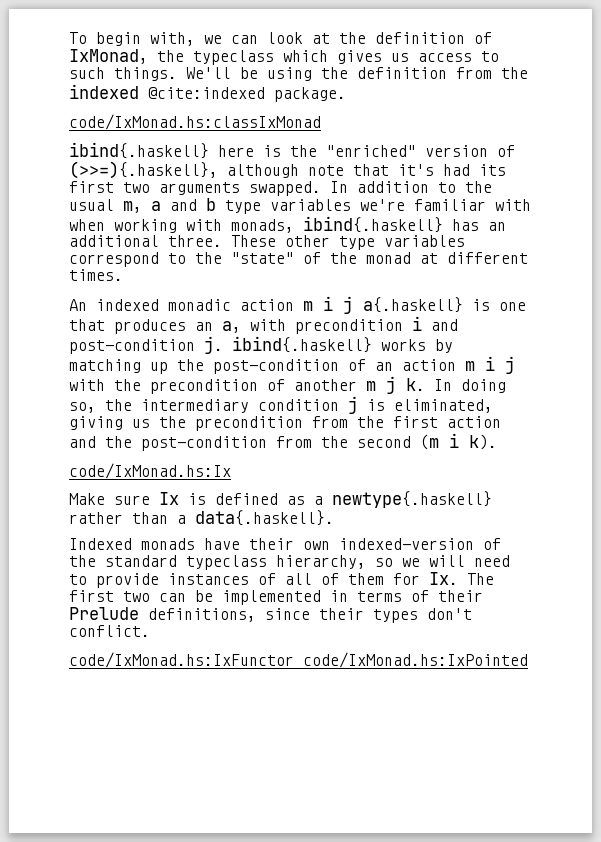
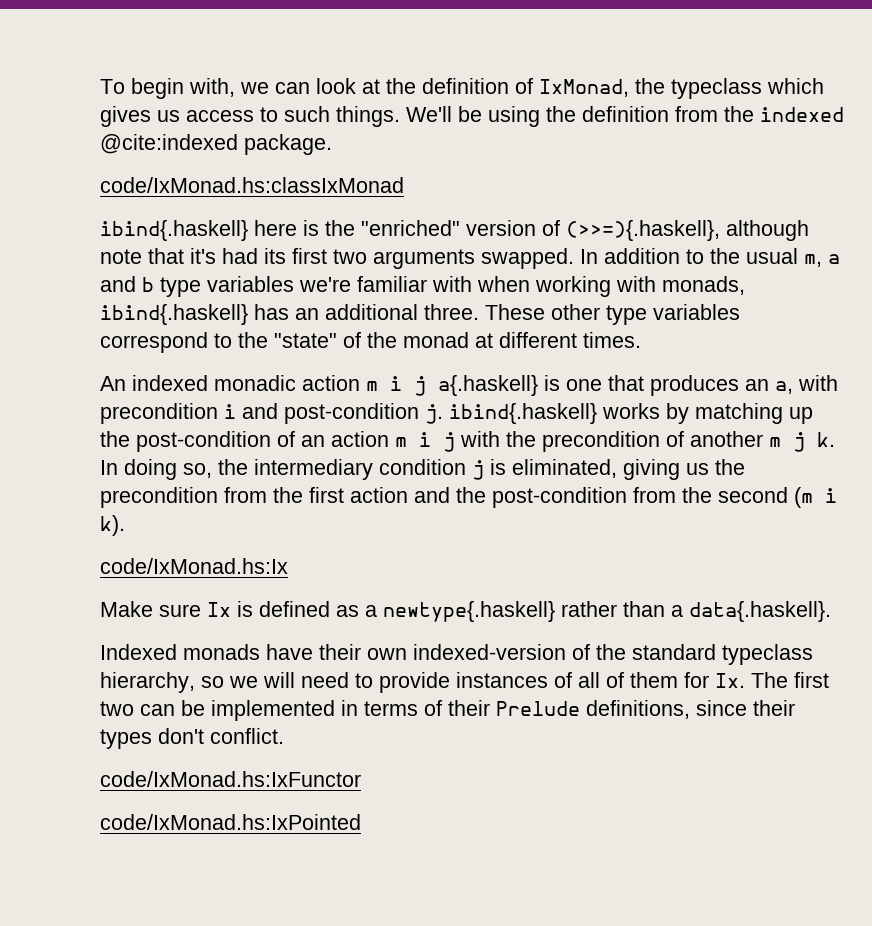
- code/IxMonad.hs:IxFunctor code/IxMonad.hs:IxPointed
+ code/IxMonad.hs:IxFunctor
+ code/IxMonad.hs:IxPointed

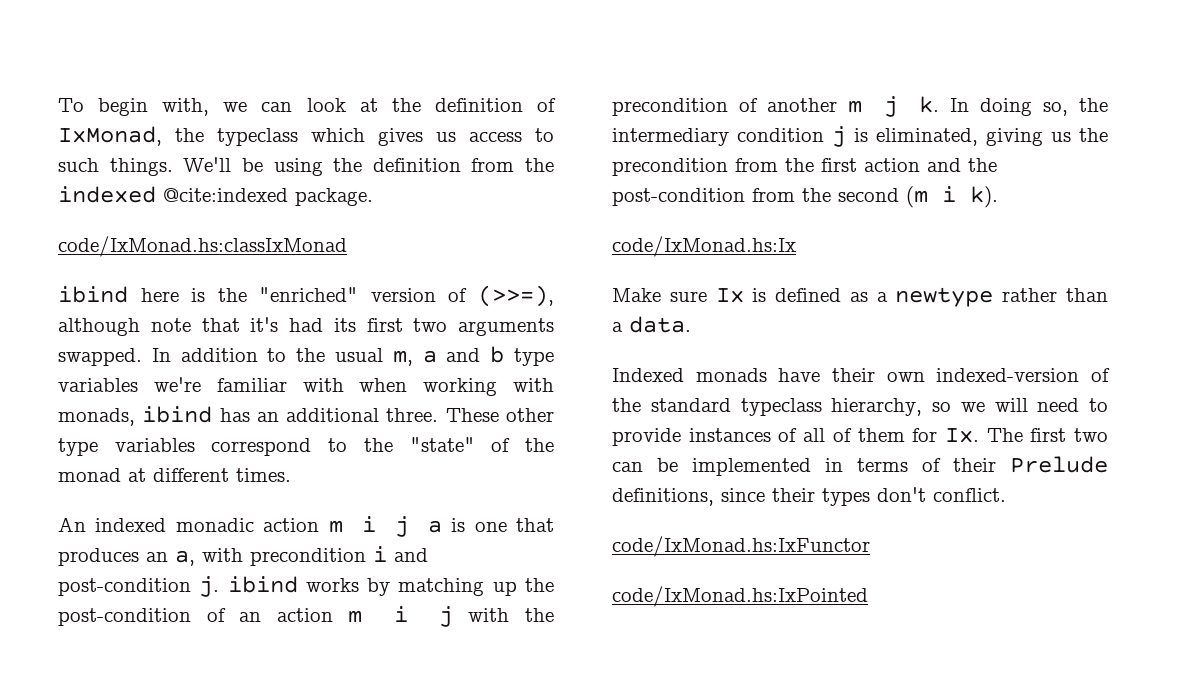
- ibind{.haskell} here is the "enriched" version of (>>=){.haskell}, although note that it's had its first two arguments swapped.
+ ibind here is the "enriched" version of (>>=), although note that it's had its first two arguments swapped.
- In addition to the usual m, a and b type variables we're familiar with when working with monads, ibind{.haskell} has an additional three.
+ In addition to the usual m, a and b type variables we're familiar with when working with monads, ibind has an additional three.
- An indexed monadic action m i j a{.haskell} is one that produces an a, with precondition i and post-condition j. ibind{.haskell} works by matching up the post-condition of an action m i j with the precondition of another m j k.
+ An indexed monadic action m i j a is one that produces an a, with precondition i and post-condition j. ibind works by matching up the post-condition of an action m i j with the precondition of another m j k.
- Make sure Ix is defined as a newtype{.haskell} rather than a data{.haskell}.
+ Make sure Ix is defined as a newtype rather than a data.

